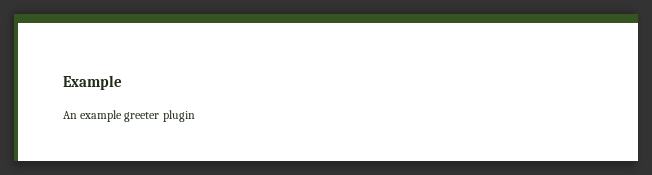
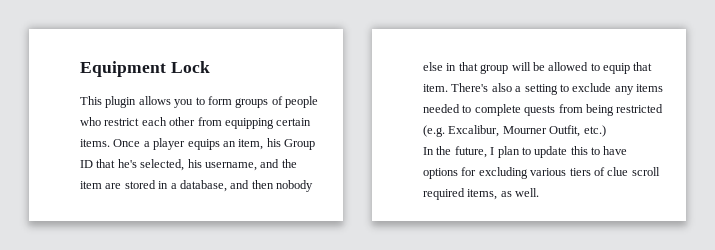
- Example
- An example greeter plugin
+ Equipment Lock
+ This plugin allows you to form groups of people who restrict each other from equipping certain items. Once a player equips an item, his Group ID that he's selected, his username, and the item are stored in a database, and then nobody else in that group will be allowed to equip that item. There's also a setting to exclude any items needed to complete quests from being restricted (e.g. Excalibur, Mourner Outfit, etc.)
+ In the future, I plan to update this to have options for excluding various tiers of clue scroll required items, as well.

